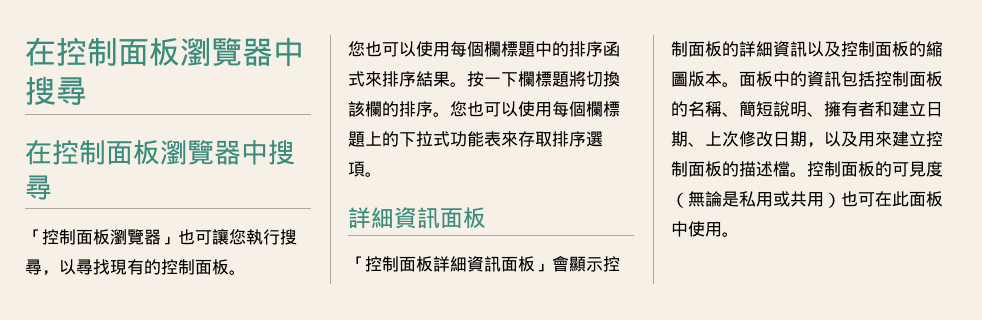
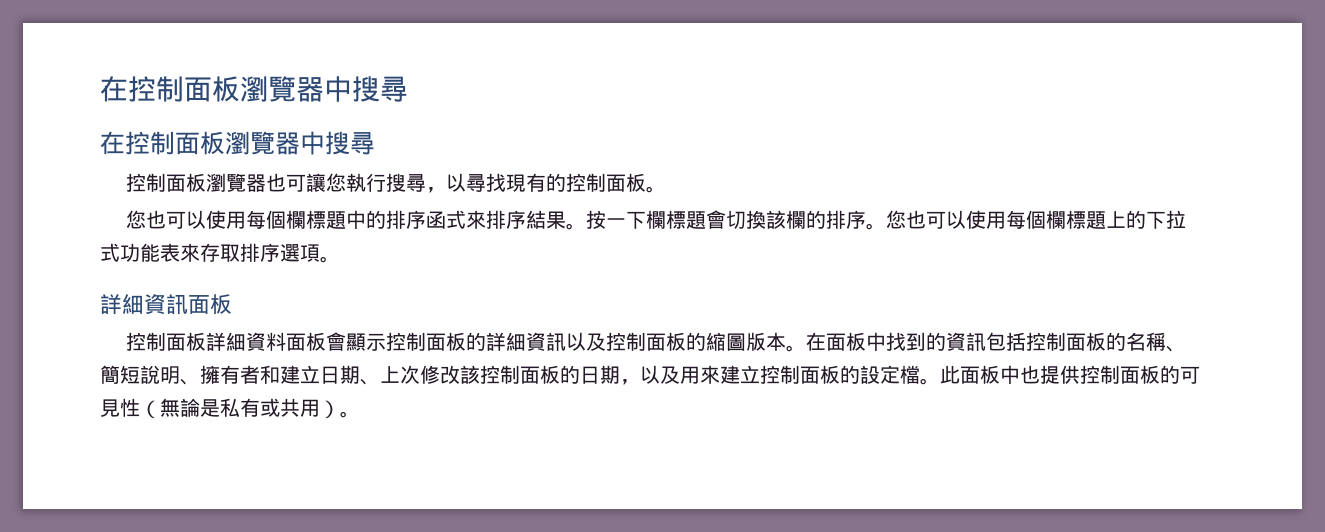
- 「控制面板瀏覽器」也可讓您執行搜尋，以尋找現有的控制面板。
+ 控制面板瀏覽器也可讓您執行搜尋，以尋找現有的控制面板。
- 按一下欄標題將切換該欄的排序。
+ 按一下欄標題會切換該欄的排序。
- 「控制面板詳細資訊面板」會顯示控制面板的詳細資訊以及控制面板的縮圖版本。
+ 控制面板詳細資料面板會顯示控制面板的詳細資訊以及控制面板的縮圖版本。
- 面板中的資訊包括控制面板的名稱、簡短說明、擁有者和建立日期、上次修改日期，以及用來建立控制面板的描述檔。控制面板的可見度（無論是私用或共用）也可在此面板中使用。
+ 在面板中找到的資訊包括控制面板的名稱、簡短說明、擁有者和建立日期、上次修改該控制面板的日期，以及用來建立控制面板的設定檔。此面板中也提供控制面板的可見性（無論是私有或共用）。

